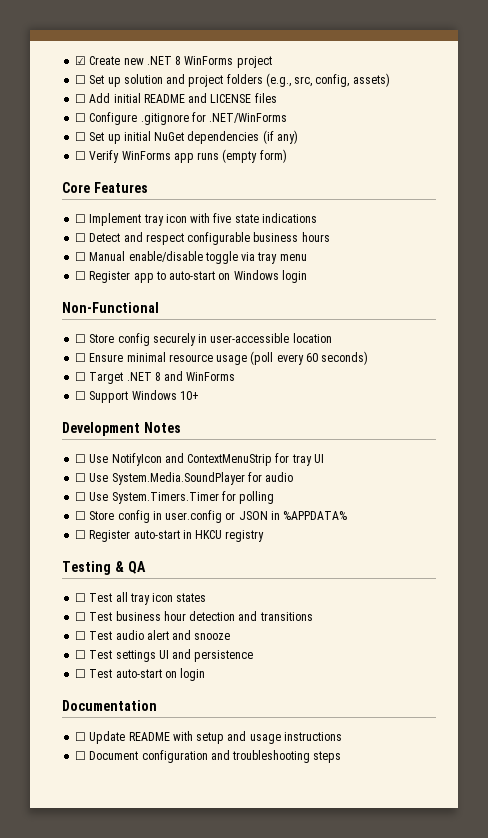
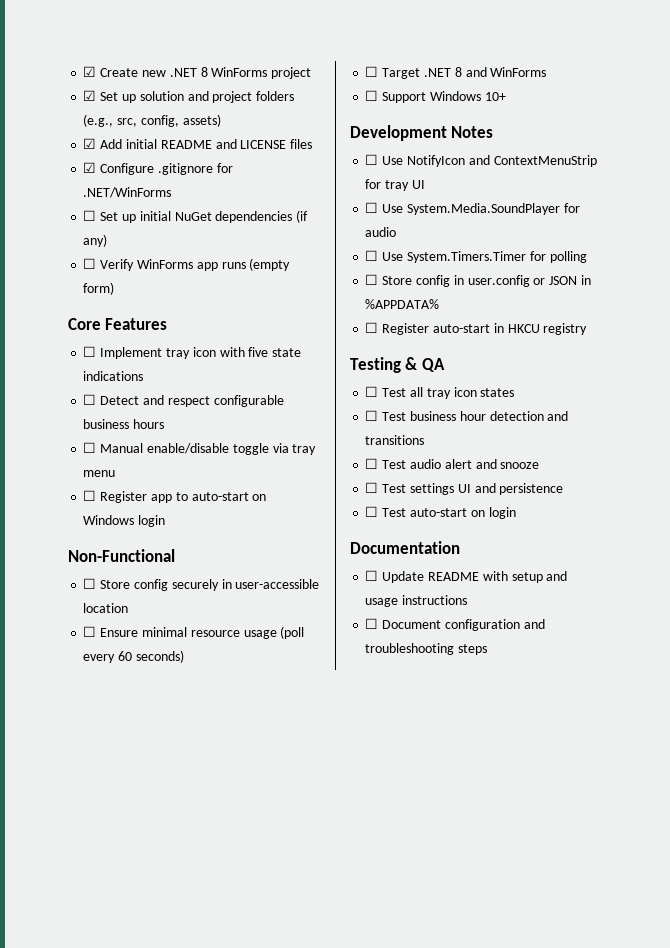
- ☐ Set up solution and project folders (e.g., src, config, assets)
+ ☑ Set up solution and project folders (e.g., src, config, assets)
- ☐ Add initial README and LICENSE files
+ ☑ Add initial README and LICENSE files
- ☐ Configure .gitignore for .NET/WinForms
+ ☑ Configure .gitignore for .NET/WinForms

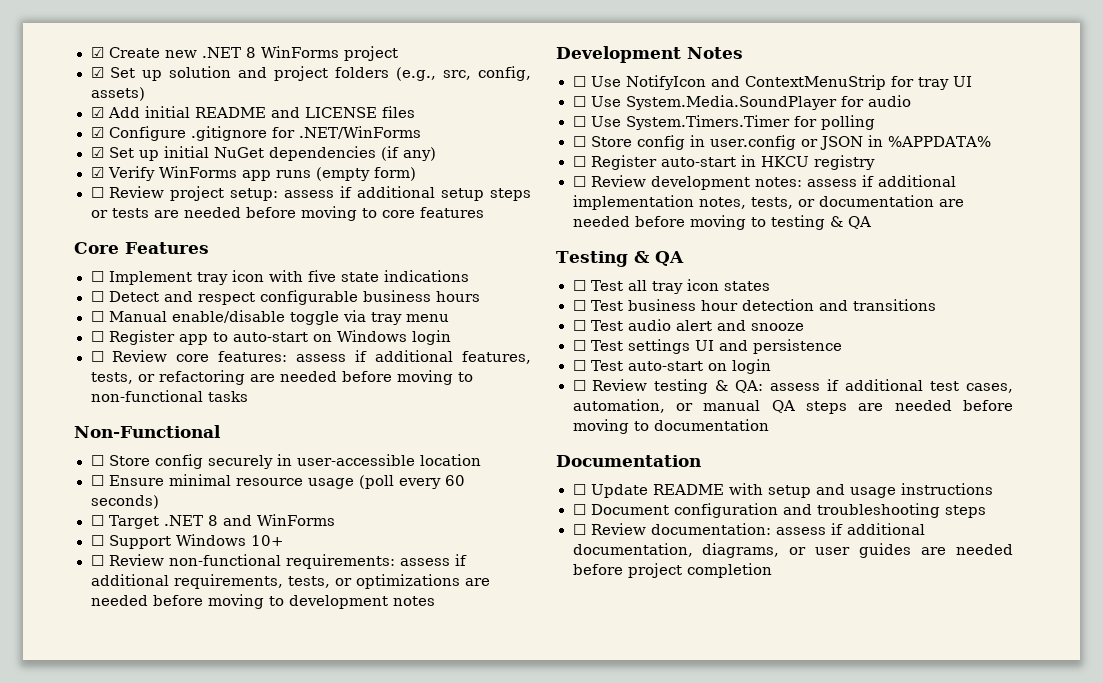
- ☐ Set up initial NuGet dependencies (if any)
+ ☑ Set up initial NuGet dependencies (if any)
- ☐ Verify WinForms app runs (empty form)
+ ☑ Verify WinForms app runs (empty form)
+ ☐ Review project setup: assess if additional setup steps or tests are needed before moving to core features
+ ☐ Review core features: assess if additional features, tests, or refactoring are needed before moving to non-functional tasks
+ ☐ Review non-functional requirements: assess if additional requirements, tests, or optimizations are needed before moving to development notes
+ ☐ Review development notes: assess if additional implementation notes, tests, or documentation are needed before moving to testing & QA
+ ☐ Review testing & QA: assess if additional test cases, automation, or manual QA steps are needed before moving to documentation
+ ☐ Review documentation: assess if additional documentation, diagrams, or user guides are needed before project completion

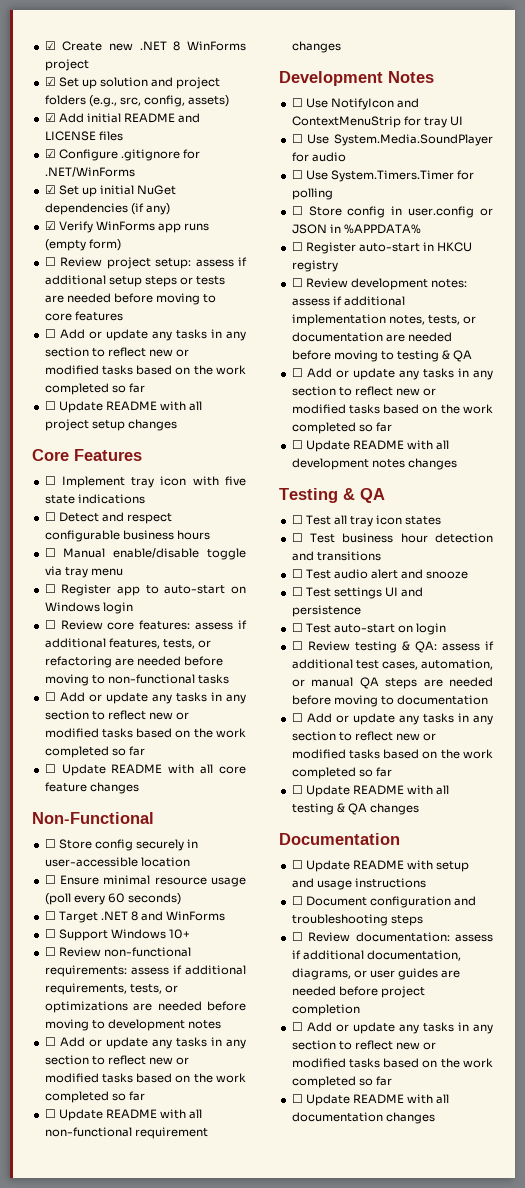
  ☐ Review project setup: assess if additional setup steps or tests are needed before moving to core features
+ ☐ Add or update any tasks in any section to reflect new or modified tasks based on the work completed so far
+ ☐ Update README with all project setup changes
  ☐ Review core features: assess if additional features, tests, or refactoring are needed before moving to non-functional tasks
+ ☐ Add or update any tasks in any section to reflect new or modified tasks based on the work completed so far
+ ☐ Update README with all core feature changes
  ☐ Review non-functional requirements: assess if additional requirements, tests, or optimizations are needed before moving to development notes
+ ☐ Add or update any tasks in any section to reflect new or modified tasks based on the work completed so far
+ ☐ Update README with all non-functional requirement changes
  ☐ Review development notes: assess if additional implementation notes, tests, or documentation are needed before moving to testing & QA
+ ☐ Add or update any tasks in any section to reflect new or modified tasks based on the work completed so far
+ ☐ Update README with all development notes changes
  ☐ Review testing & QA: assess if additional test cases, automation, or manual QA steps are needed before moving to documentation
+ ☐ Add or update any tasks in any section to reflect new or modified tasks based on the work completed so far
+ ☐ Update README with all testing & QA changes
  ☐ Review documentation: assess if additional documentation, diagrams, or user guides are needed before project completion
+ ☐ Add or update any tasks in any section to reflect new or modified tasks based on the work completed so far
+ ☐ Update README with all documentation changes

